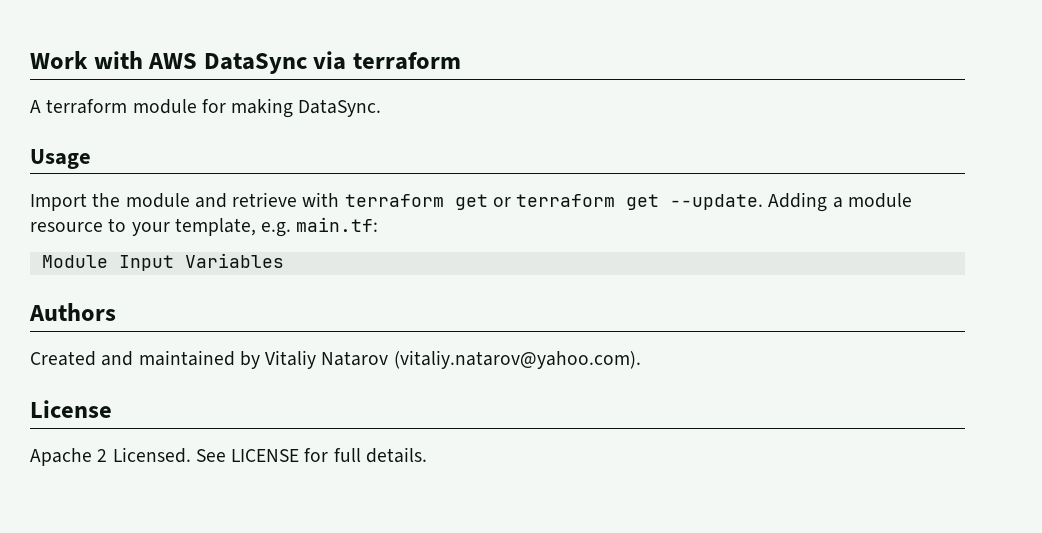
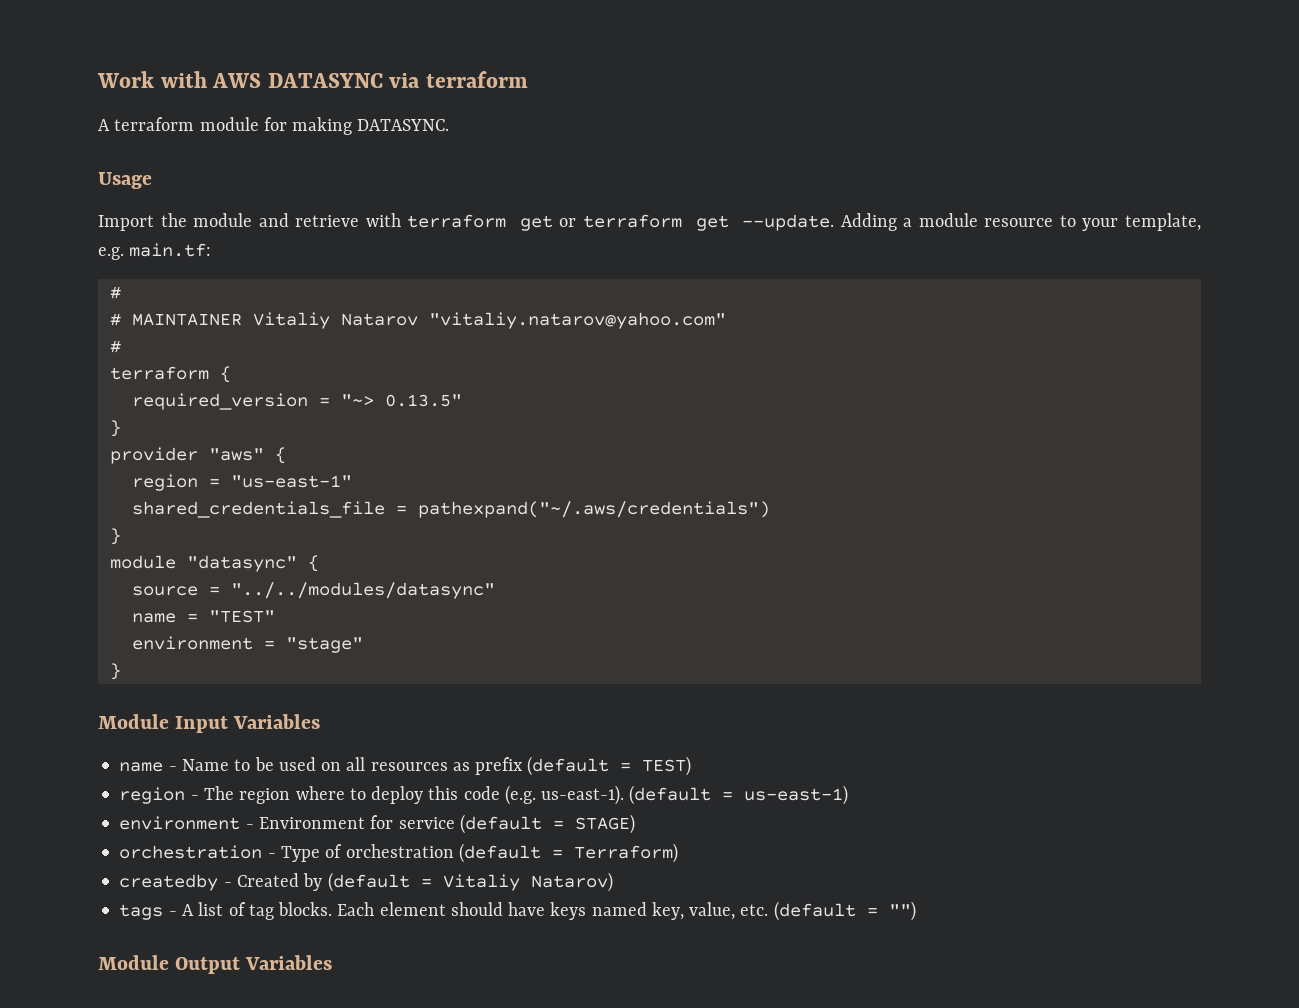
- Work with AWS DataSync via terraform
+ Work with AWS DATASYNC via terraform
- A terraform module for making DataSync.
+ A terraform module for making DATASYNC.
  Adding a module resource to your template, e.g. main.tf:
+ #
+ # MAINTAINER Vitaliy Natarov "vitaliy.natarov@yahoo.com"
+ #
+ terraform {
+ required_version = "~> 0.13.5"
+ }
+ provider "aws" {
+ region = "us-east-1"
+ shared_credentials_file = pathexpand("~/.aws/credentials")
+ }
+ module "datasync" {
+ source = "../../modules/datasync"
+ name = "TEST"
+ environment = "stage"
+ }
  Module Input Variables
- Authors
- Created and maintained by Vitaliy Natarov (vitaliy.natarov@yahoo.com).
- License
- Apache 2 Licensed. See LICENSE for full details.
+ name - Name to be used on all resources as prefix (default = TEST)
+ region - The region where to deploy this code (e.g. us-east-1). (default = us-east-1)
+ environment - Environment for service (default = STAGE)
+ orchestration - Type of orchestration (default = Terraform)
+ createdby - Created by (default = Vitaliy Natarov)
+ tags - A list of tag blocks. Each element should have keys named key, value, etc. (default = "")
+ Module Output Variables

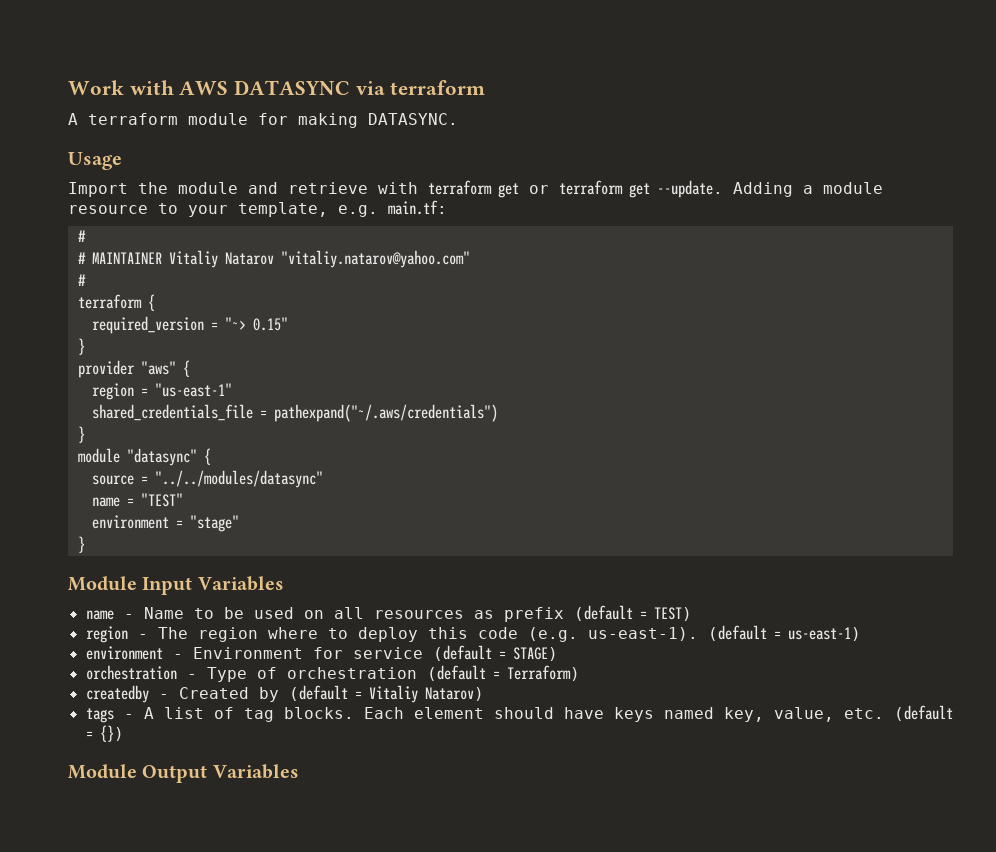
- required_version = "~> 0.13.5"
+ required_version = "~> 0.15"
- Each element should have keys named key, value, etc. (default = "")
+ Each element should have keys named key, value, etc. (default = {})

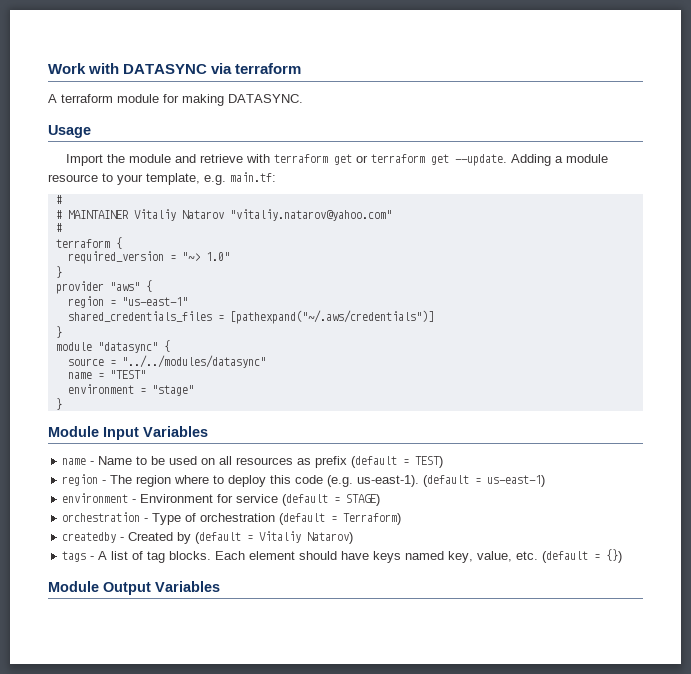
- Work with AWS DATASYNC via terraform
+ Work with DATASYNC via terraform
- required_version = "~> 0.15"
+ required_version = "~> 1.0"
- shared_credentials_file = pathexpand("~/.aws/credentials")
+ shared_credentials_files = [pathexpand("~/.aws/credentials")]

